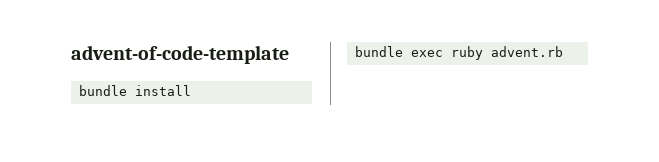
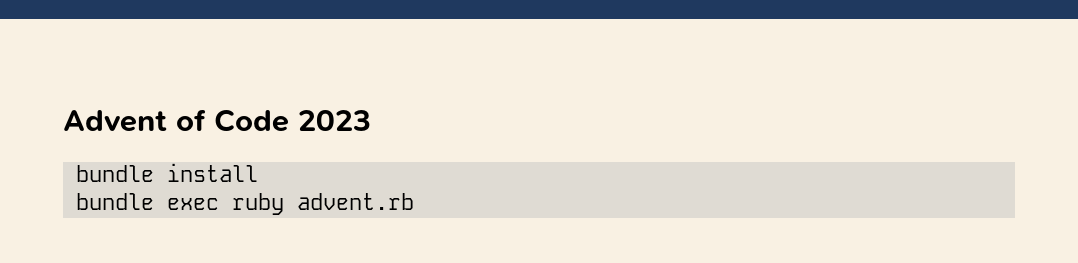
- advent-of-code-template
+ Advent of Code 2023

